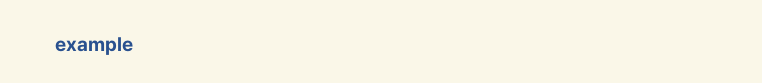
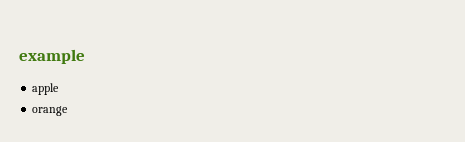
+ apple
+ orange

